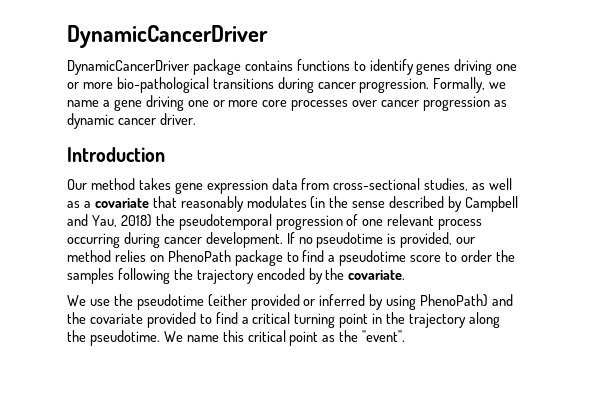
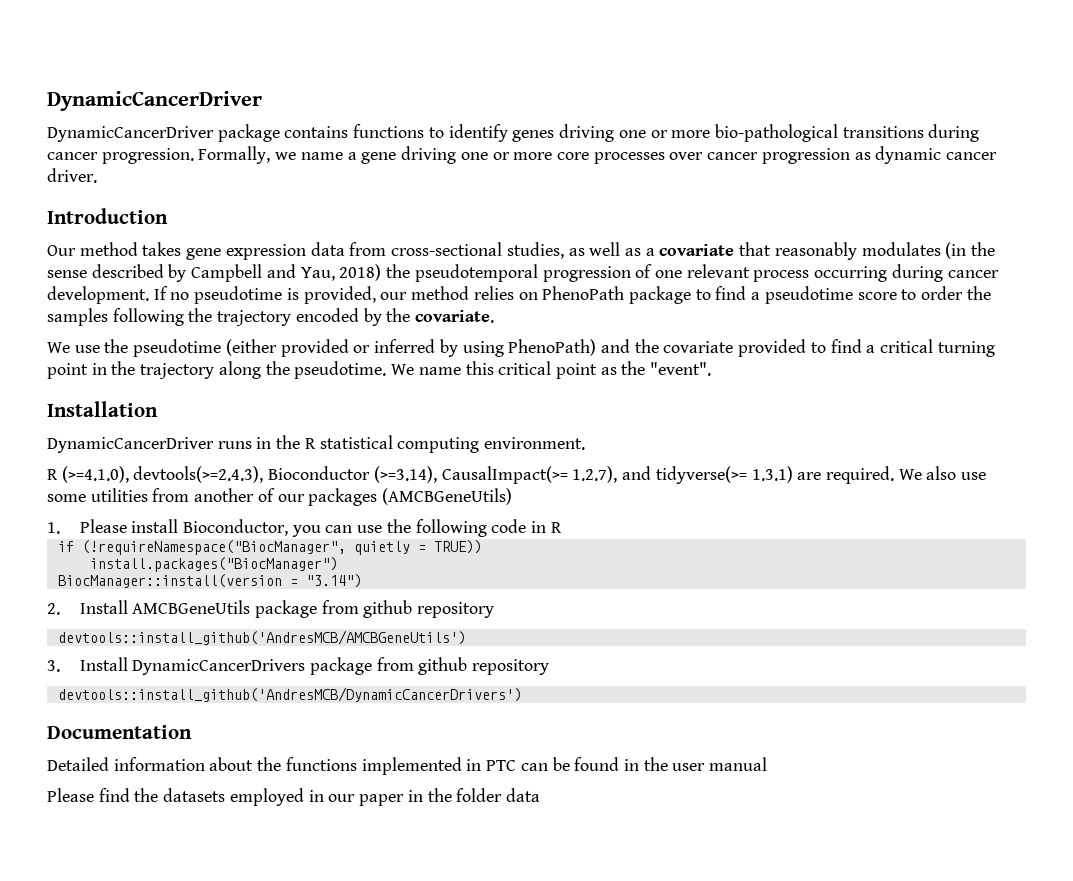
+ Installation
+ DynamicCancerDriver runs in the R statistical computing environment.
+ R (>=4.1.0), devtools(>=2.4.3), Bioconductor (>=3.14), CausalImpact(>= 1.2.7), and tidyverse(>= 1.3.1) are required. We also use some utilities from another of our packages (AMCBGeneUtils)
+ 1. Please install Bioconductor, you can use the following code in R
+ if (!requireNamespace("BiocManager", quietly = TRUE))
+ install.packages("BiocManager")
+ BiocManager::install(version = "3.14")
+ 2. Install AMCBGeneUtils package from github repository
+ devtools::install_github('AndresMCB/AMCBGeneUtils')
+ 3. Install DynamicCancerDrivers package from github repository
+ devtools::install_github('AndresMCB/DynamicCancerDrivers')
+ Documentation
+ Detailed information about the functions implemented in PTC can be found in the user manual
+ Please find the datasets employed in our paper in the folder data

